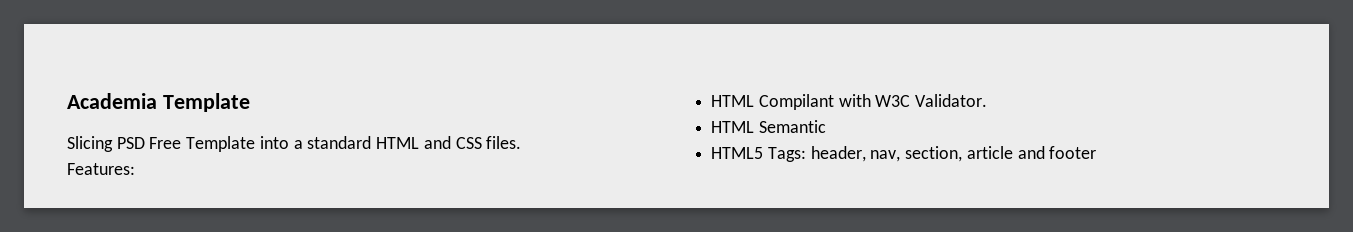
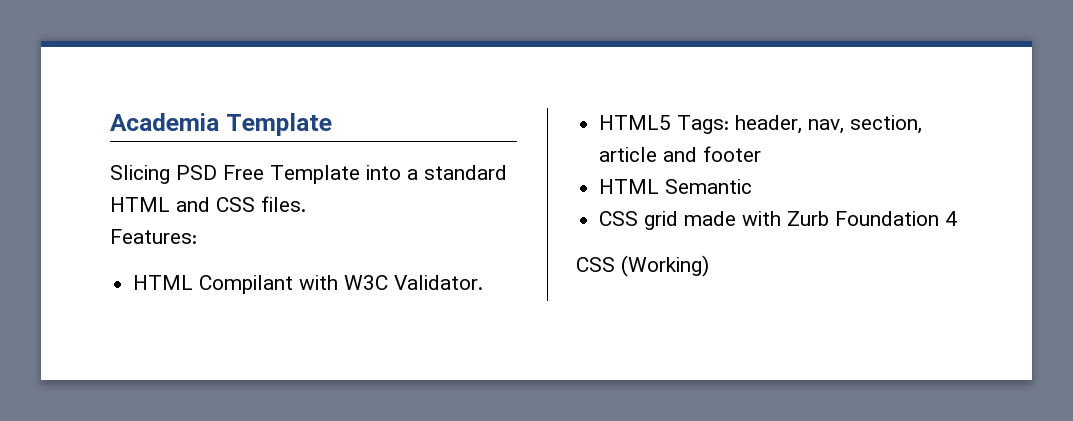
- HTML Semantic
+ HTML Semantic
+ CSS grid made with Zurb Foundation 4
+ CSS (Working)

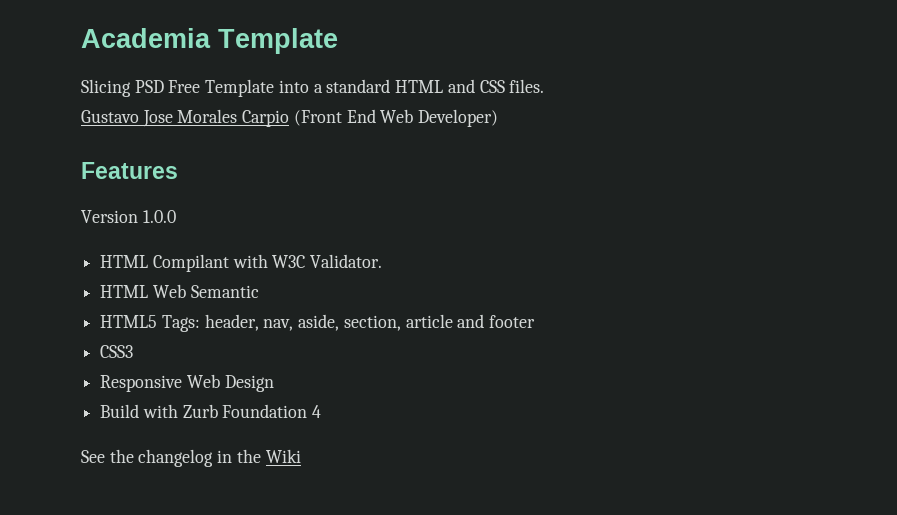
- Features:
+ Gustavo Jose Morales Carpio (Front End Web Developer)
+ Features
+ Version 1.0.0
+ HTML Web Semantic
- HTML5 Tags: header, nav, section, article and footer
+ HTML5 Tags: header, nav, aside, section, article and footer
- HTML Semantic
- CSS grid made with Zurb Foundation 4
+ CSS3
+ Responsive Web Design
+ Build with Zurb Foundation 4
- CSS (Working)
+ See the changelog in the Wiki

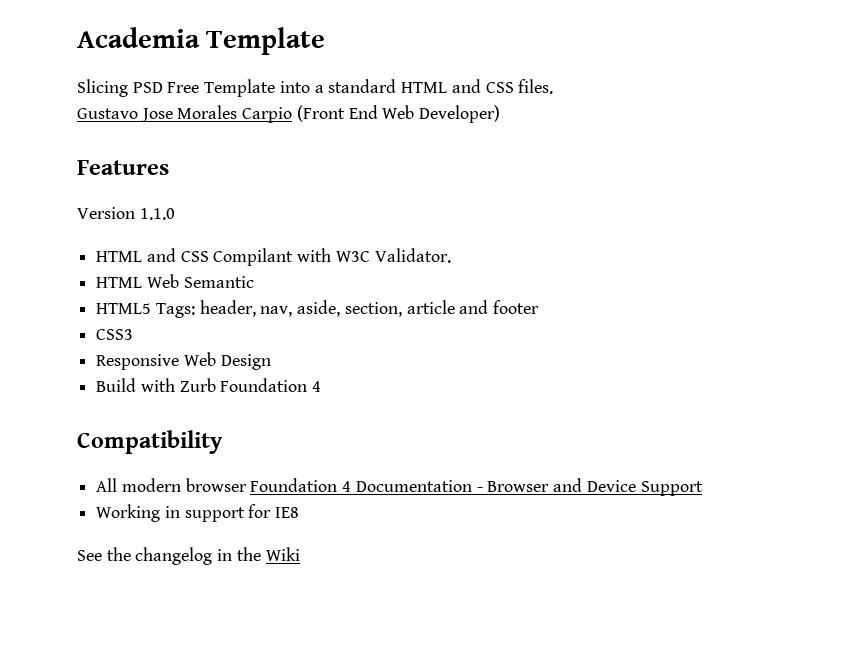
- Version 1.0.0
- HTML Compilant with W3C Validator.
+ Version 1.1.0
+ HTML and CSS Compilant with W3C Validator.
+ Compatibility
+ All modern browser Foundation 4 Documentation - Browser and Device Support
+ Working in support for IE8

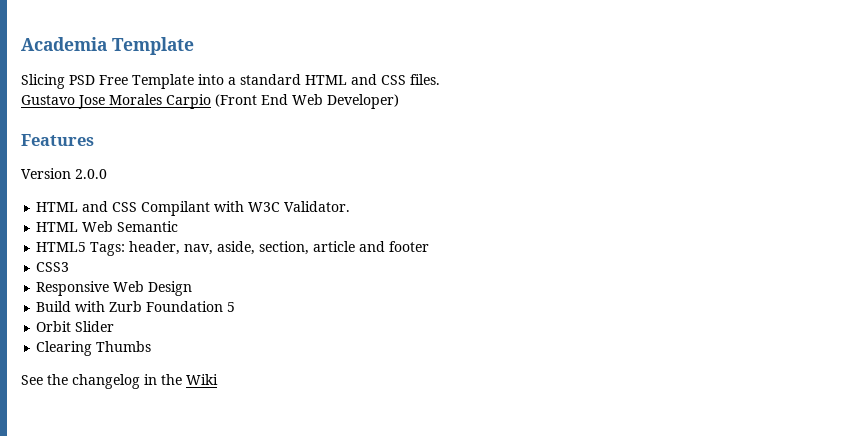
- Version 1.1.0
+ Version 2.0.0
- Build with Zurb Foundation 4
- Compatibility
- All modern browser Foundation 4 Documentation - Browser and Device Support
- Working in support for IE8
+ Build with Zurb Foundation 5
+ Orbit Slider
+ Clearing Thumbs

